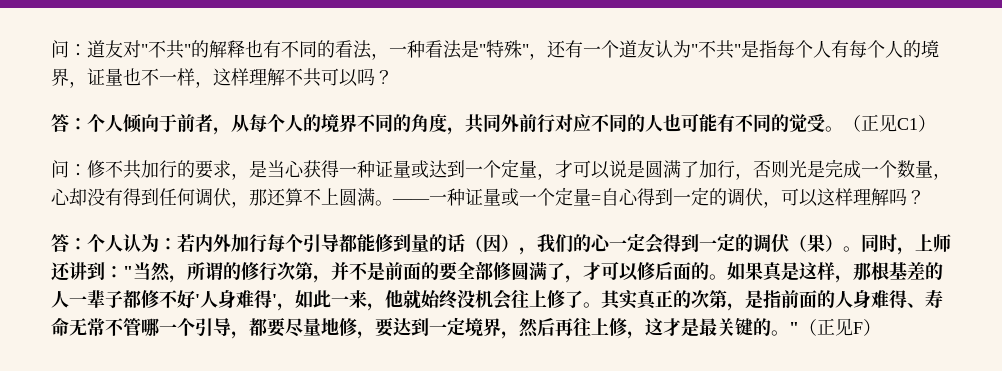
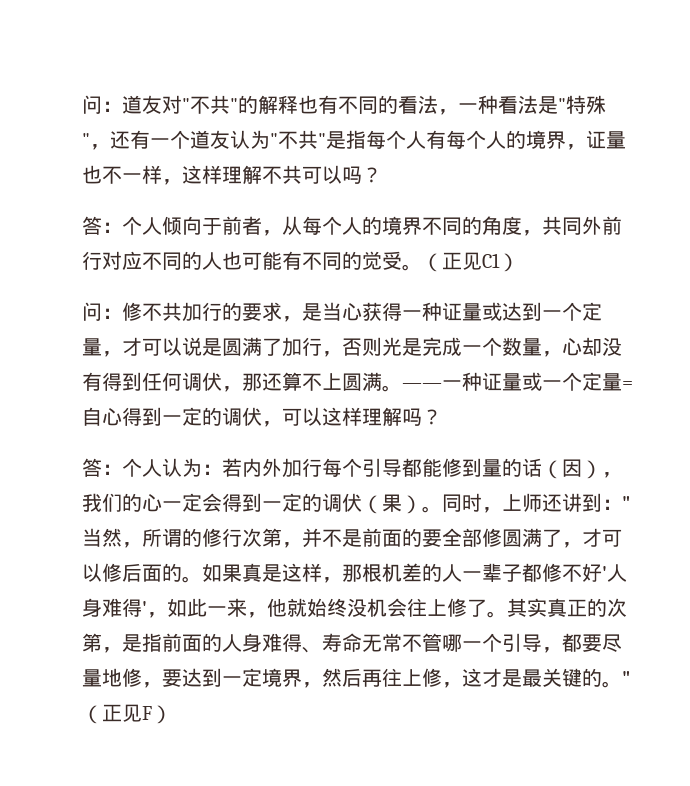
- 如果真是这样，那根基差的人一辈子都修不好'人身难得'，如此一来，他就始终没机会往上修了。
+ 如果真是这样，那根机差的人一辈子都修不好'人身难得'，如此一来，他就始终没机会往上修了。

